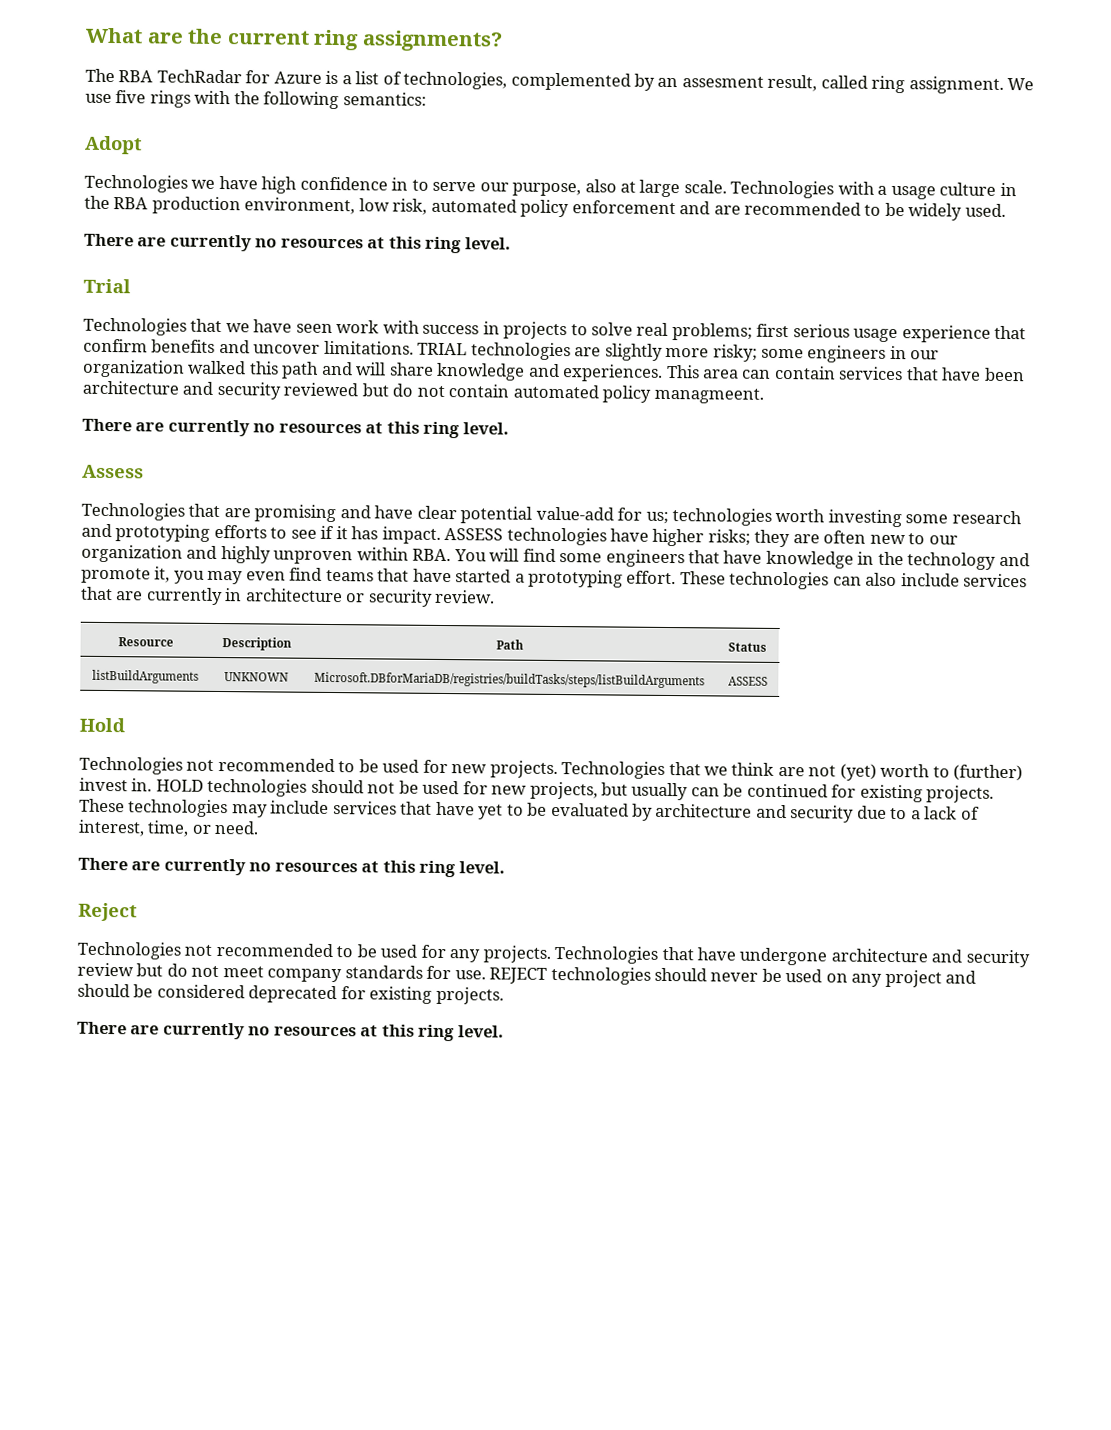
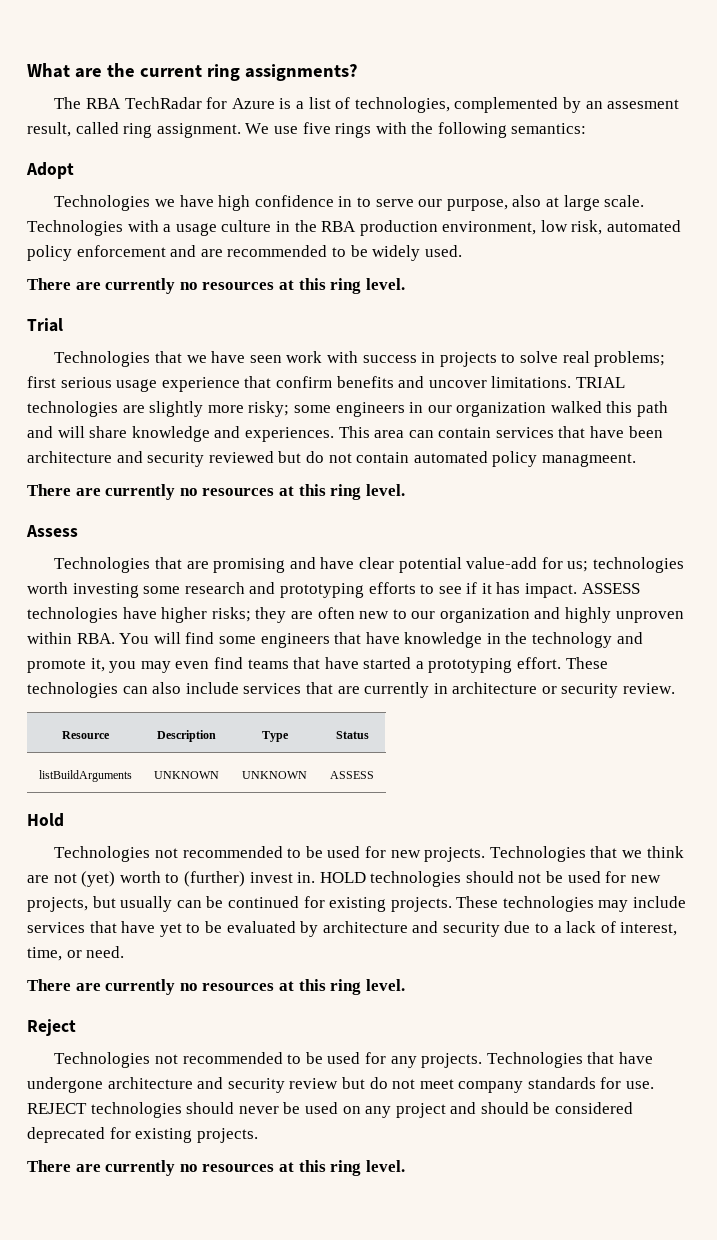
- Resource | Description | Path | Status
+ Resource | Description | Type | Status
- listBuildArguments | UNKNOWN | Microsoft.DBforMariaDB/registries/buildTasks/steps/listBuildArguments | ASSESS
+ listBuildArguments | UNKNOWN | UNKNOWN | ASSESS

